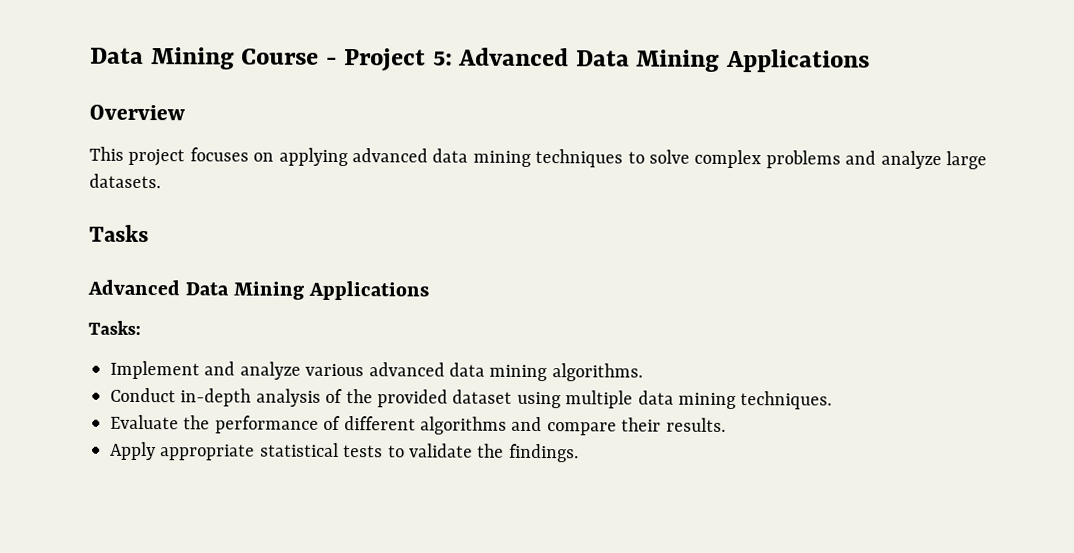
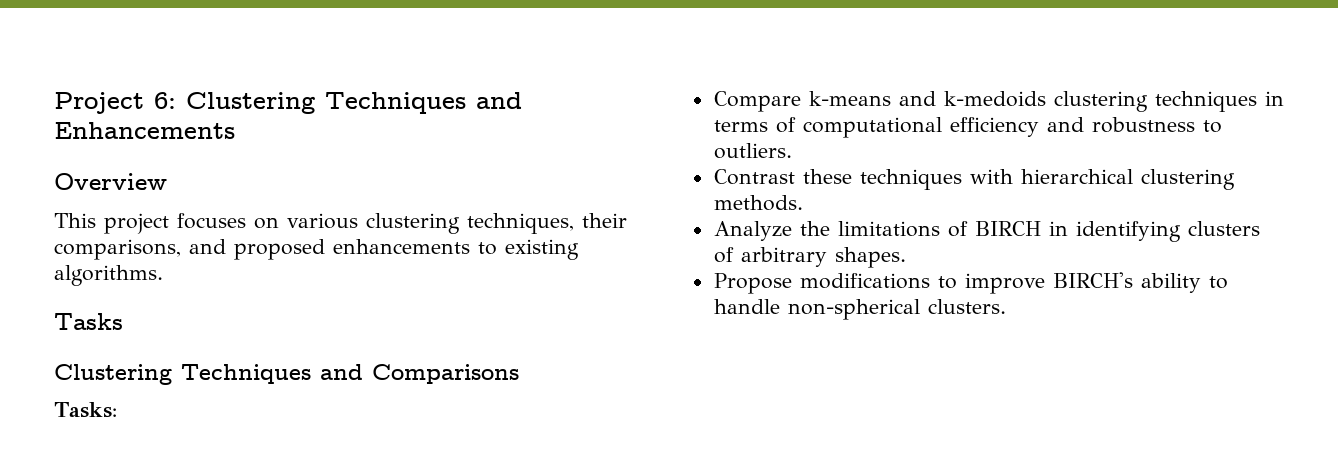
- Data Mining Course - Project 5: Advanced Data Mining Applications
+ Project 6: Clustering Techniques and Enhancements
- This project focuses on applying advanced data mining techniques to solve complex problems and analyze large datasets.
+ This project focuses on various clustering techniques, their comparisons, and proposed enhancements to existing algorithms.
  Tasks
- Advanced Data Mining Applications
+ Clustering Techniques and Comparisons
  Tasks:
- Implement and analyze various advanced data mining algorithms.
- Conduct in-depth analysis of the provided dataset using multiple data mining techniques.
- Evaluate the performance of different algorithms and compare their results.
- Apply appropriate statistical tests to validate the findings.
+ Compare k-means and k-medoids clustering techniques in terms of computational efficiency and robustness to outliers.
+ Contrast these techniques with hierarchical clustering methods.
+ Analyze the limitations of BIRCH in identifying clusters of arbitrary shapes.
+ Propose modifications to improve BIRCH's ability to handle non-spherical clusters.

